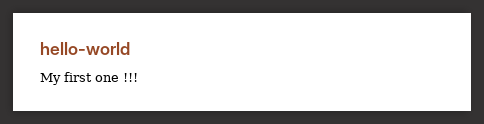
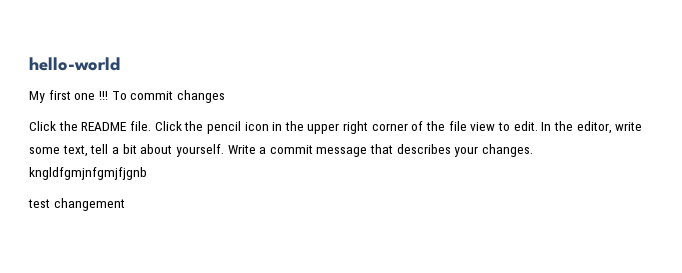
+ To commit changes
+ Click the README file. Click the pencil icon in the upper right corner of the file view to edit. In the editor, write some text, tell a bit about yourself. Write a commit message that describes your changes. kngldfgmjnfgmjfjgnb
+ test changement

